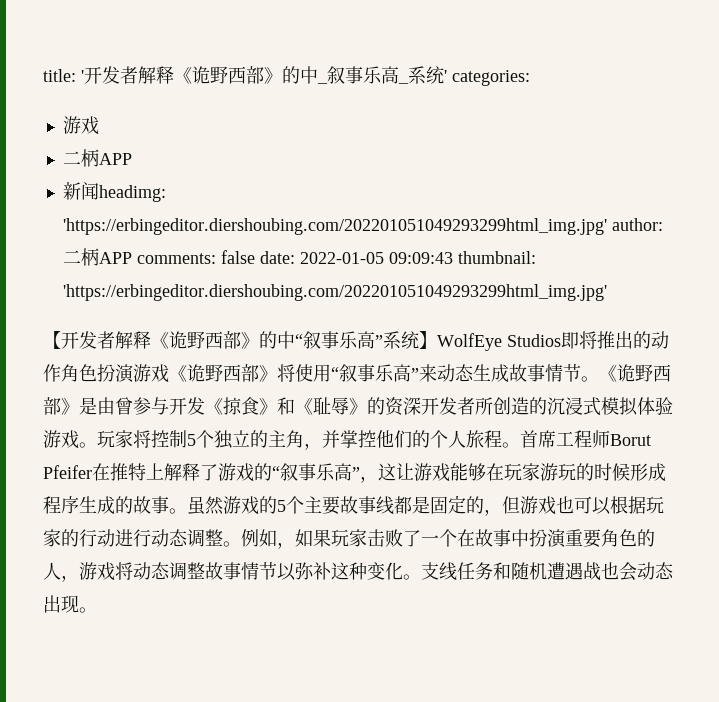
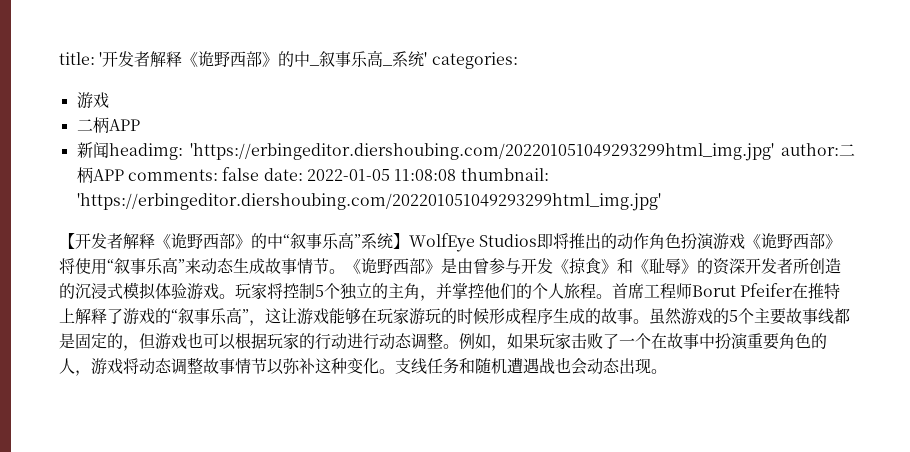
- 新闻headimg: 'https://erbingeditor.diershoubing.com/202201051049293299html_img.jpg' author:二柄APP comments: false date: 2022-01-05 09:09:43 thumbnail: 'https://erbingeditor.diershoubing.com/202201051049293299html_img.jpg'
+ 新闻headimg: 'https://erbingeditor.diershoubing.com/202201051049293299html_img.jpg' author:二柄APP comments: false date: 2022-01-05 11:08:08 thumbnail: 'https://erbingeditor.diershoubing.com/202201051049293299html_img.jpg'

